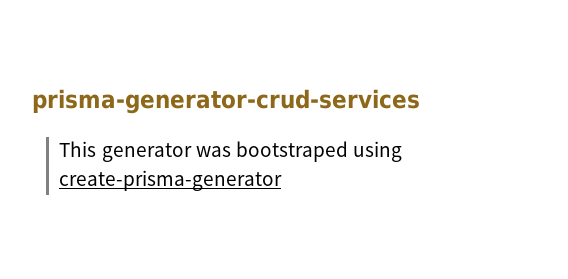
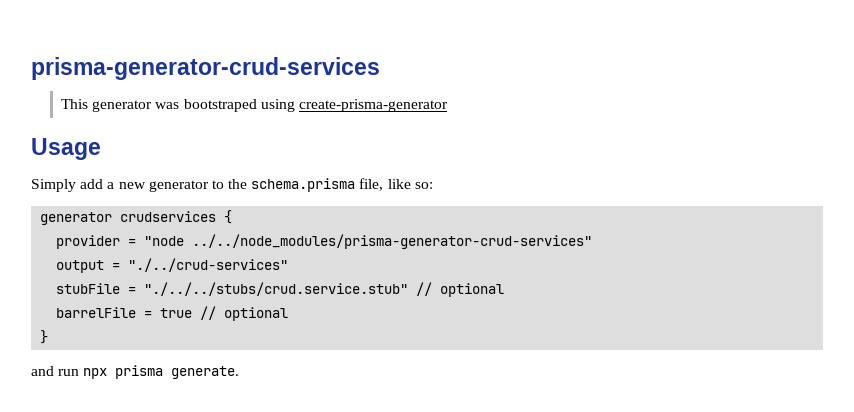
+ Usage
+ Simply add a new generator to the schema.prisma file, like so:
+ generator crudservices {
+ provider = "node ../../node_modules/prisma-generator-crud-services"
+ output = "./../crud-services"
+ stubFile = "./../../stubs/crud.service.stub" // optional
+ barrelFile = true // optional
+ }
+ and run npx prisma generate.

